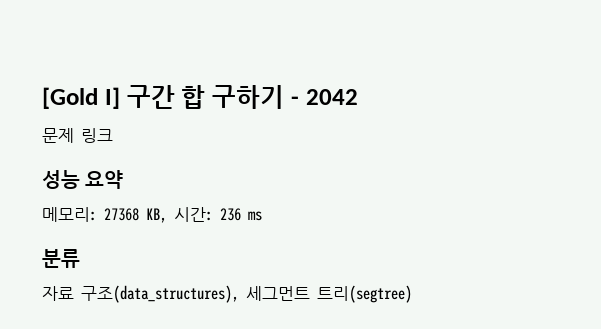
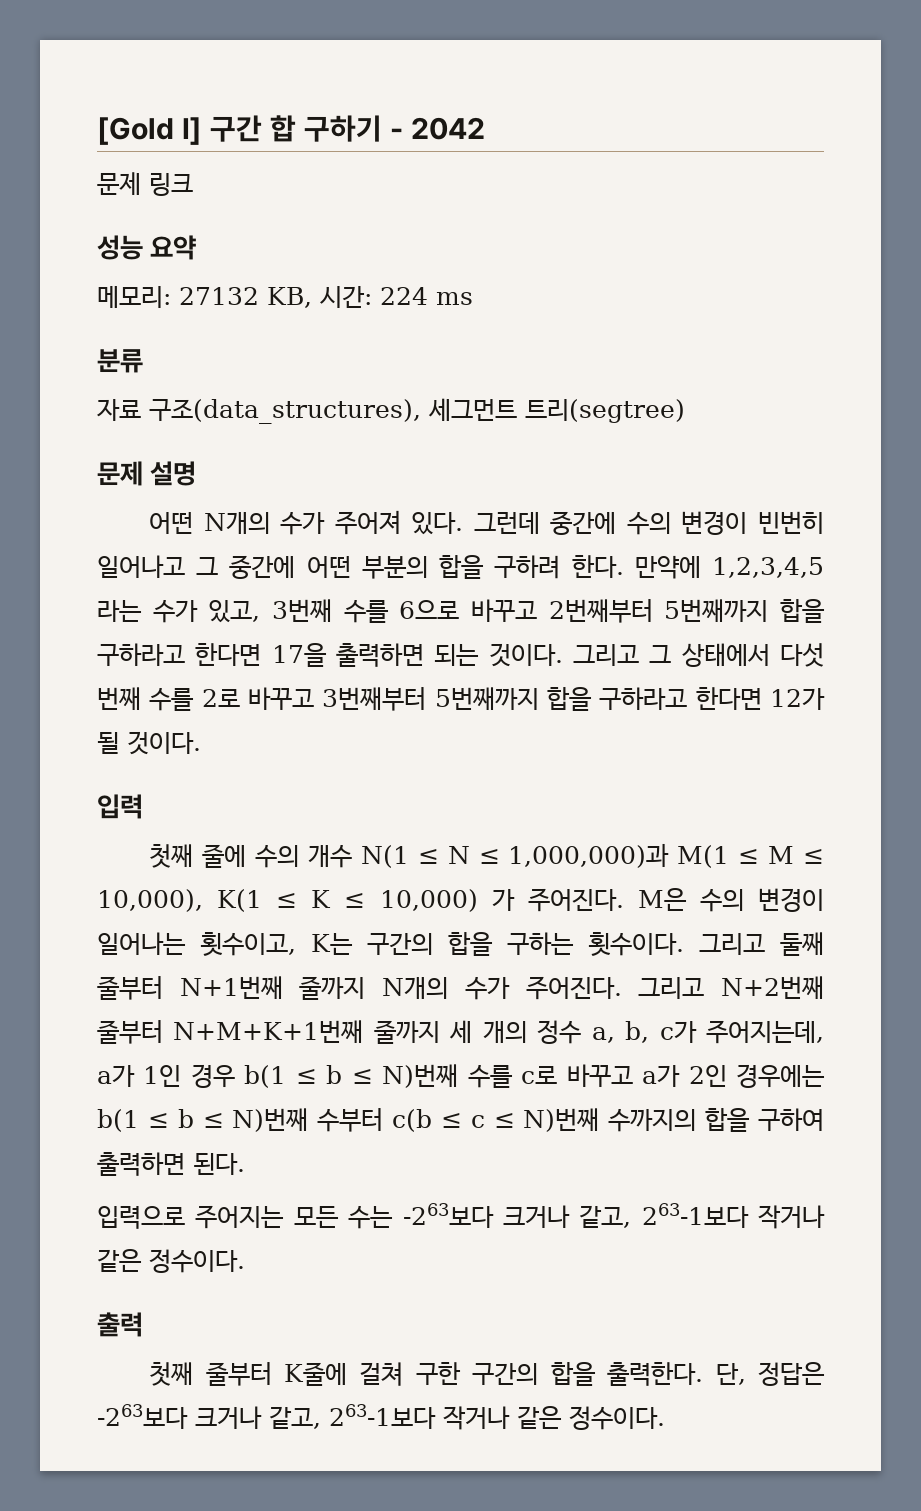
- 메모리: 27368 KB, 시간: 236 ms
+ 메모리: 27132 KB, 시간: 224 ms
+ 문제 설명
+ 어떤 N개의 수가 주어져 있다. 그런데 중간에 수의 변경이 빈번히 일어나고 그 중간에 어떤 부분의 합을 구하려 한다. 만약에 1,2,3,4,5 라는 수가 있고, 3번째 수를 6으로 바꾸고 2번째부터 5번째까지 합을 구하라고 한다면 17을 출력하면 되는 것이다. 그리고 그 상태에서 다섯 번째 수를 2로 바꾸고 3번째부터 5번째까지 합을 구하라고 한다면 12가 될 것이다.
+ 입력
+ 첫째 줄에 수의 개수 N(1 ≤ N ≤ 1,000,000)과 M(1 ≤ M ≤ 10,000), K(1 ≤ K ≤ 10,000) 가 주어진다. M은 수의 변경이 일어나는 횟수이고, K는 구간의 합을 구하는 횟수이다. 그리고 둘째 줄부터 N+1번째 줄까지 N개의 수가 주어진다. 그리고 N+2번째 줄부터 N+M+K+1번째 줄까지 세 개의 정수 a, b, c가 주어지는데, a가 1인 경우 b(1 ≤ b ≤ N)번째 수를 c로 바꾸고 a가 2인 경우에는 b(1 ≤ b ≤ N)번째 수부터 c(b ≤ c ≤ N)번째 수까지의 합을 구하여 출력하면 된다.
+ 입력으로 주어지는 모든 수는 -263보다 크거나 같고, 263-1보다 작거나 같은 정수이다.
+ 출력
+ 첫째 줄부터 K줄에 걸쳐 구한 구간의 합을 출력한다. 단, 정답은 -263보다 크거나 같고, 263-1보다 작거나 같은 정수이다.

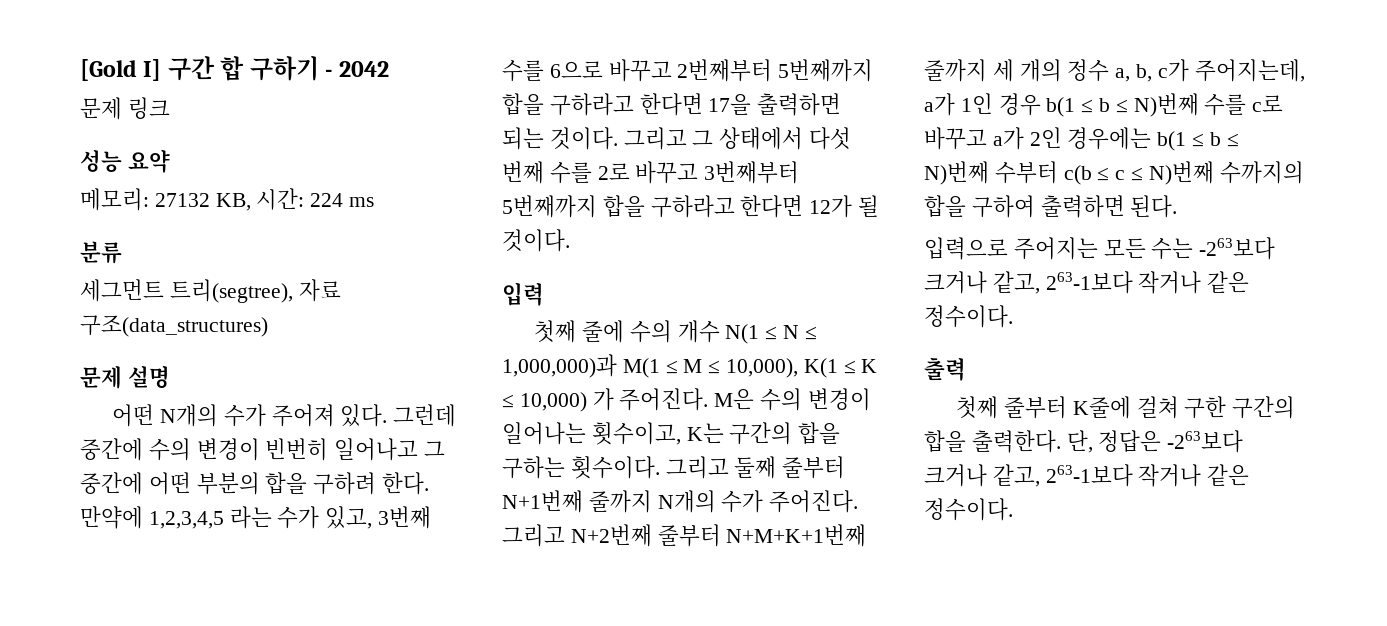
- 자료 구조(data_structures), 세그먼트 트리(segtree)
+ 세그먼트 트리(segtree), 자료 구조(data_structures)

